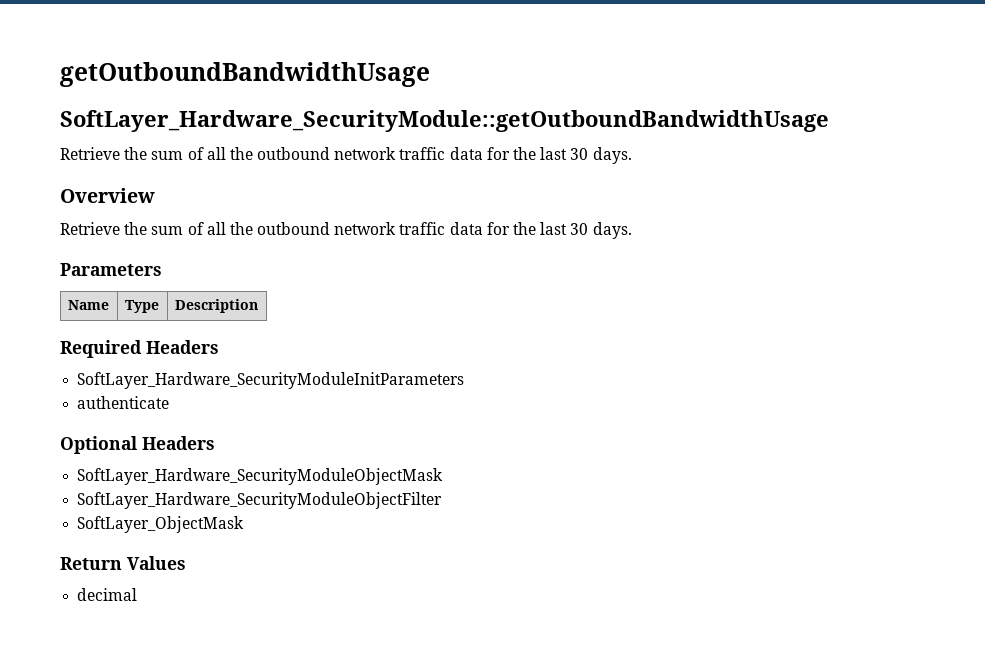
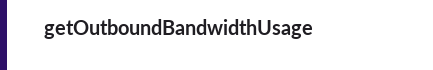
- SoftLayer_Hardware_SecurityModule::getOutboundBandwidthUsage
- Retrieve the sum of all the outbound network traffic data for the last 30 days.
- Overview
- Retrieve the sum of all the outbound network traffic data for the last 30 days.
- Parameters
- Name | Type | Description
- Required Headers
- SoftLayer_Hardware_SecurityModuleInitParameters
- authenticate
- Optional Headers
- SoftLayer_Hardware_SecurityModuleObjectMask
- SoftLayer_Hardware_SecurityModuleObjectFilter
- SoftLayer_ObjectMask
- Return Values
- decimal

